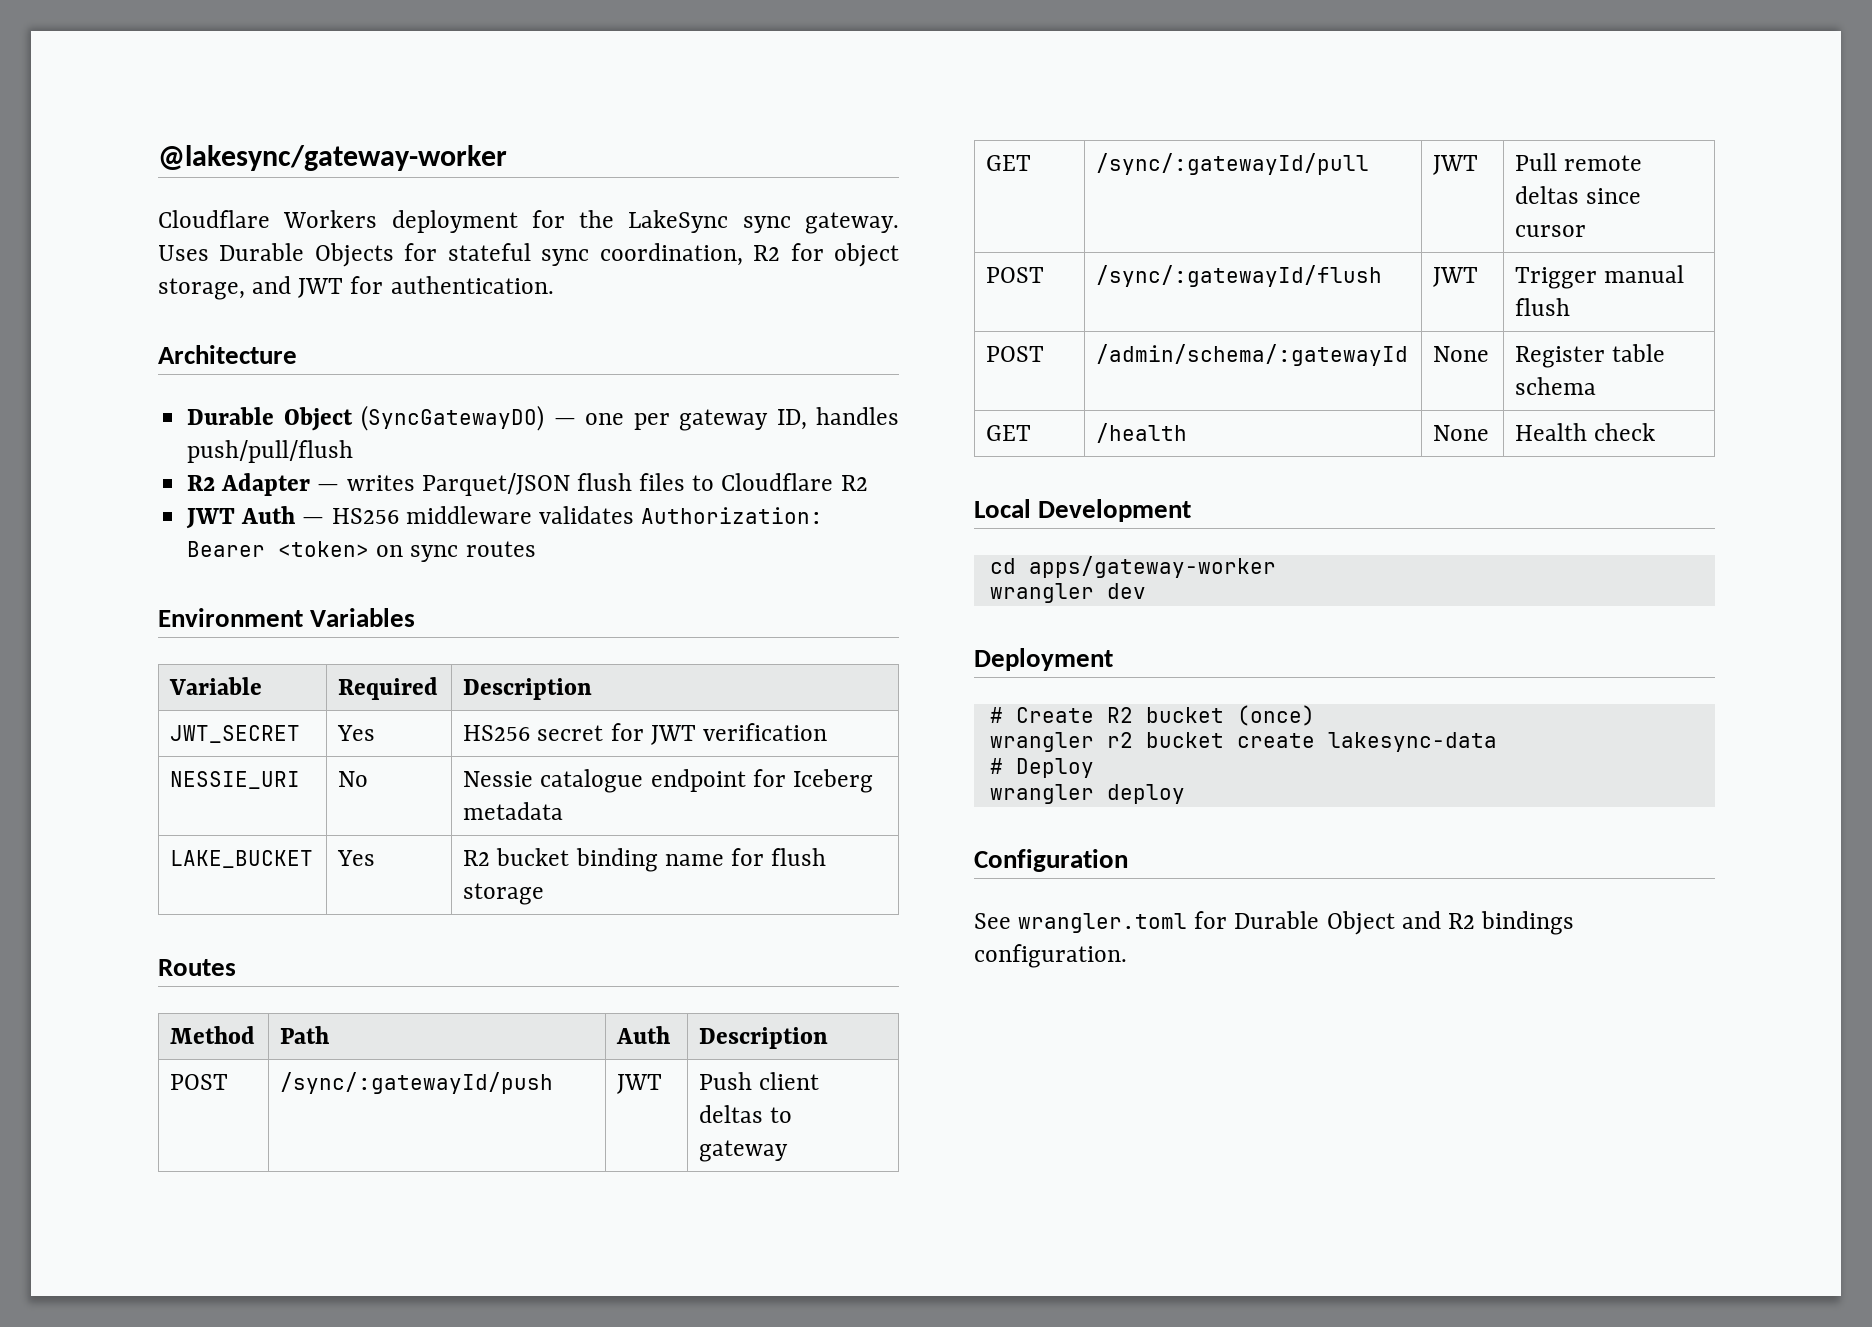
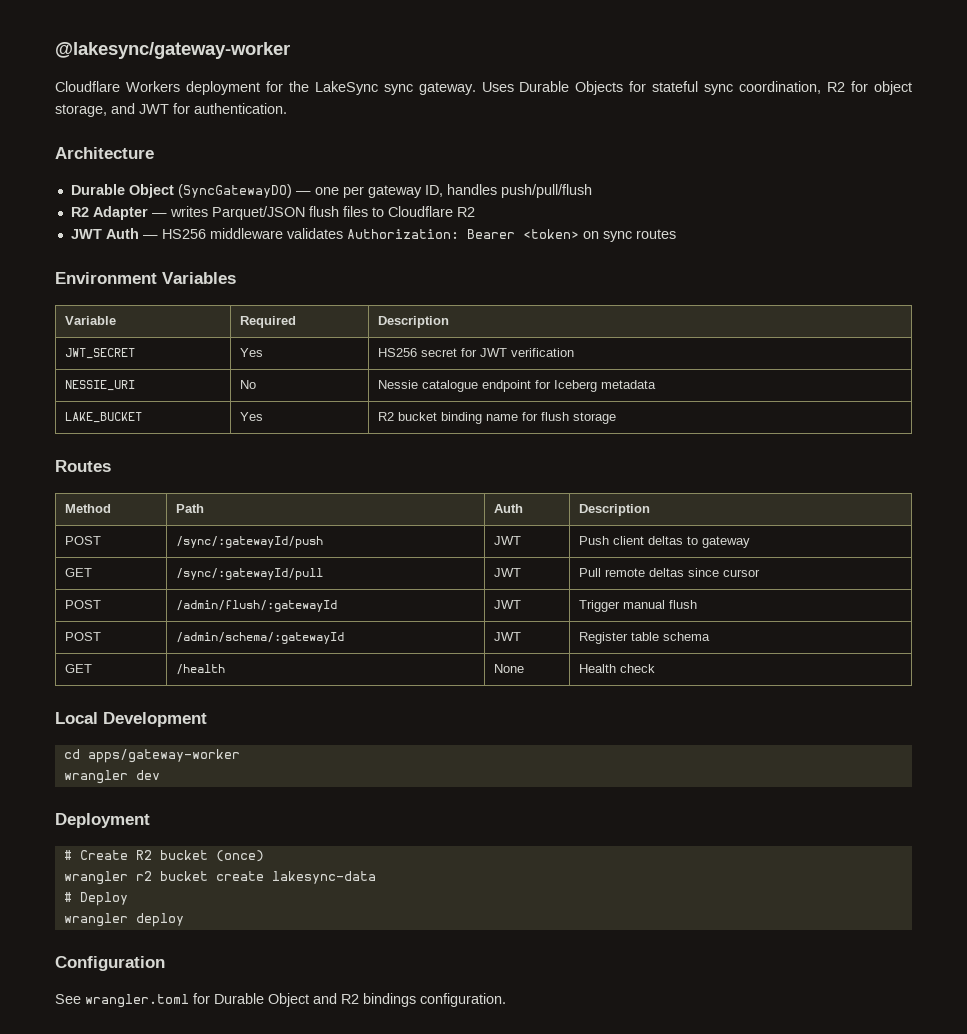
- POST | /sync/:gatewayId/flush | JWT | Trigger manual flush
+ POST | /admin/flush/:gatewayId | JWT | Trigger manual flush
- POST | /admin/schema/:gatewayId | None | Register table schema
+ POST | /admin/schema/:gatewayId | JWT | Register table schema

